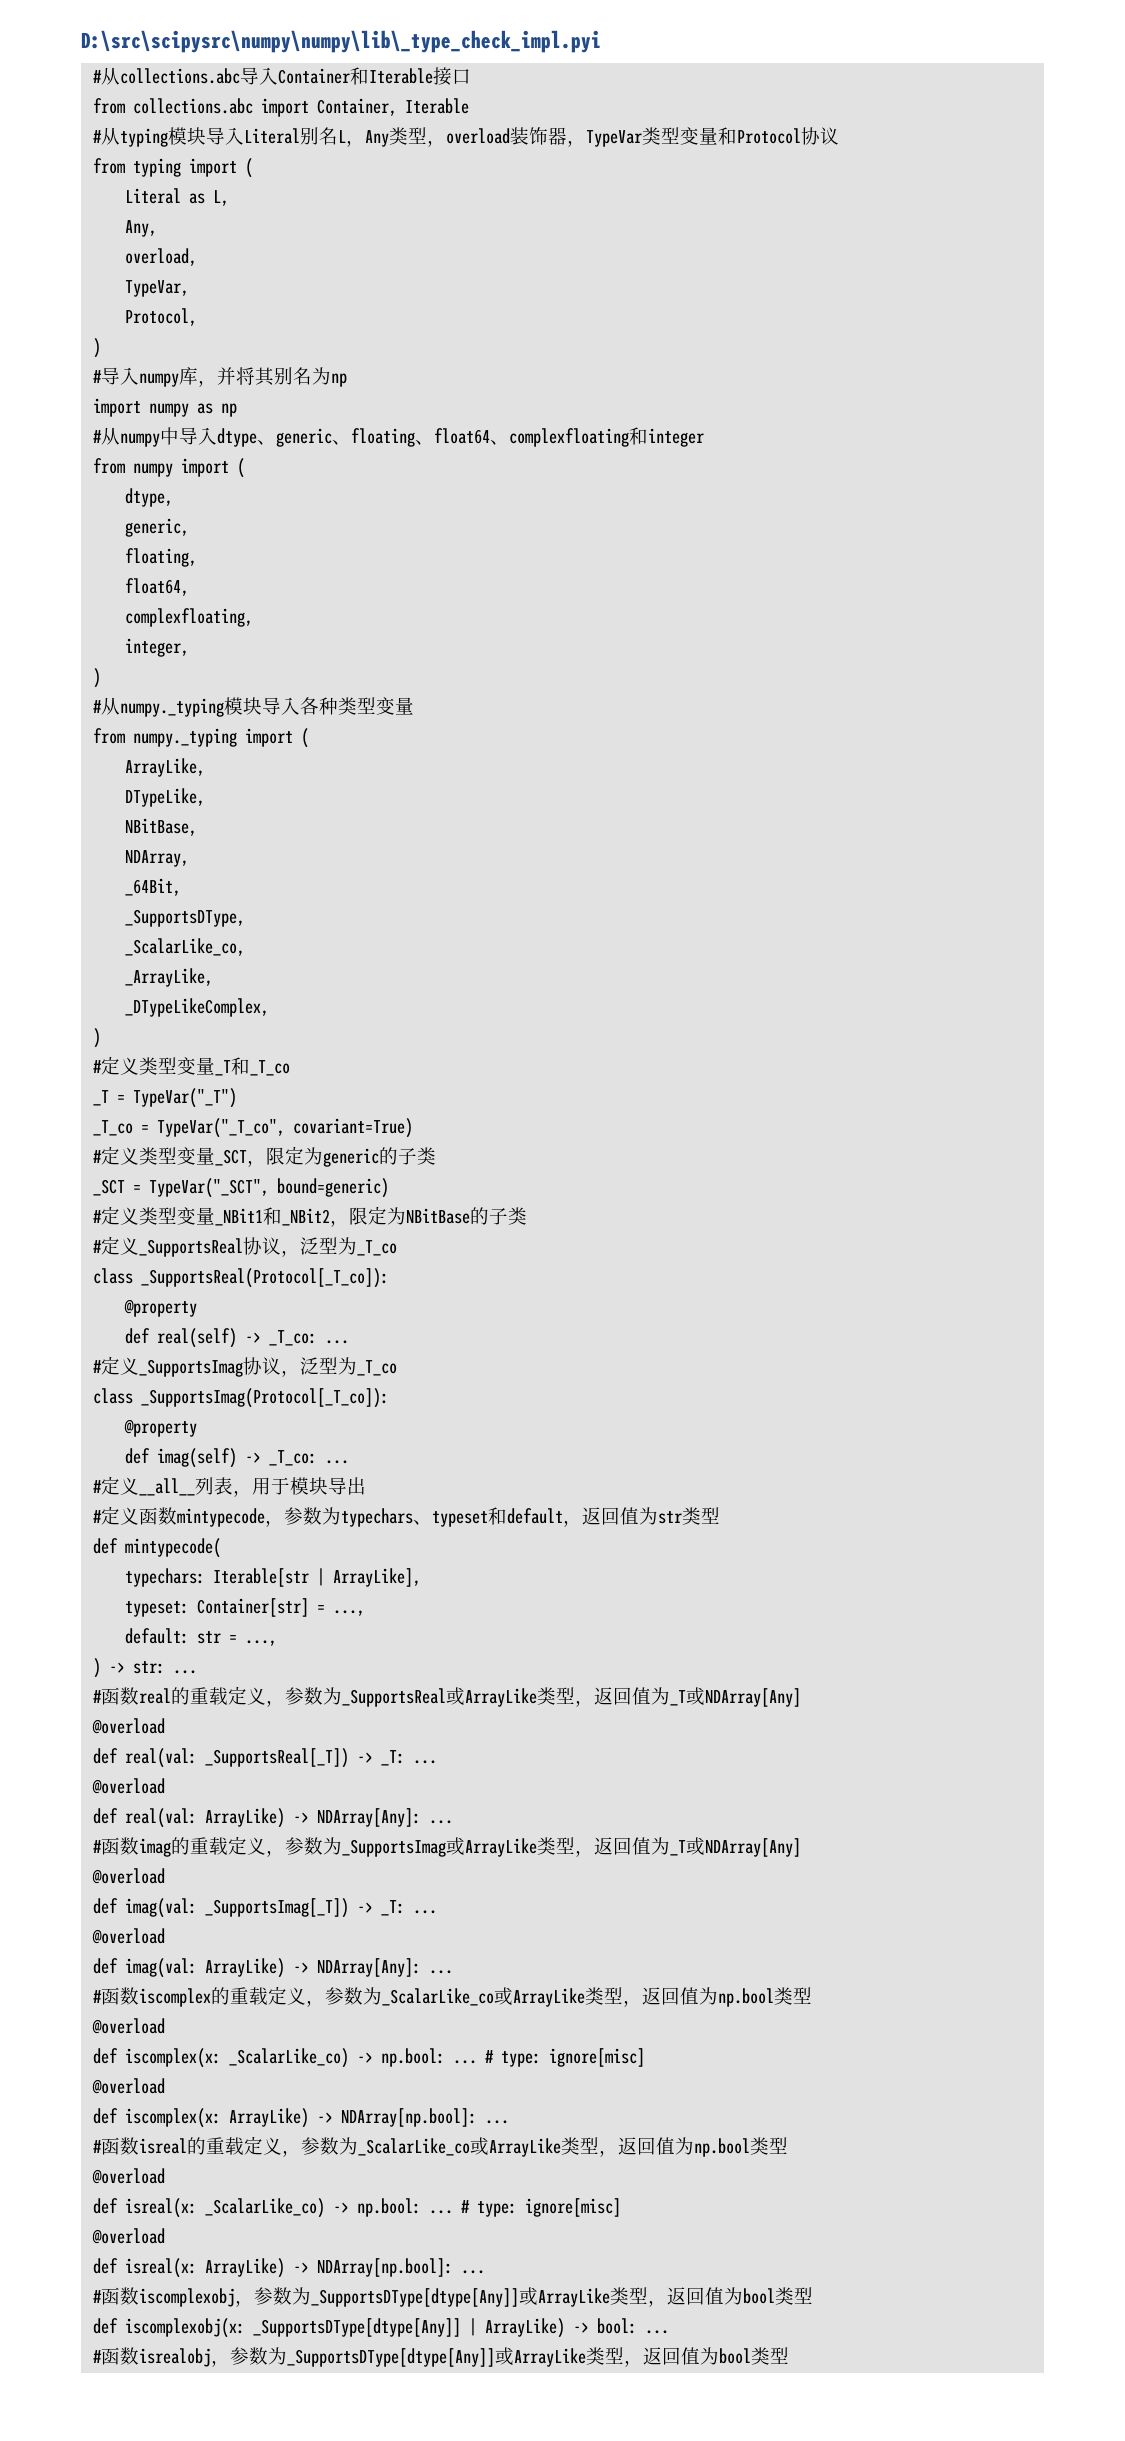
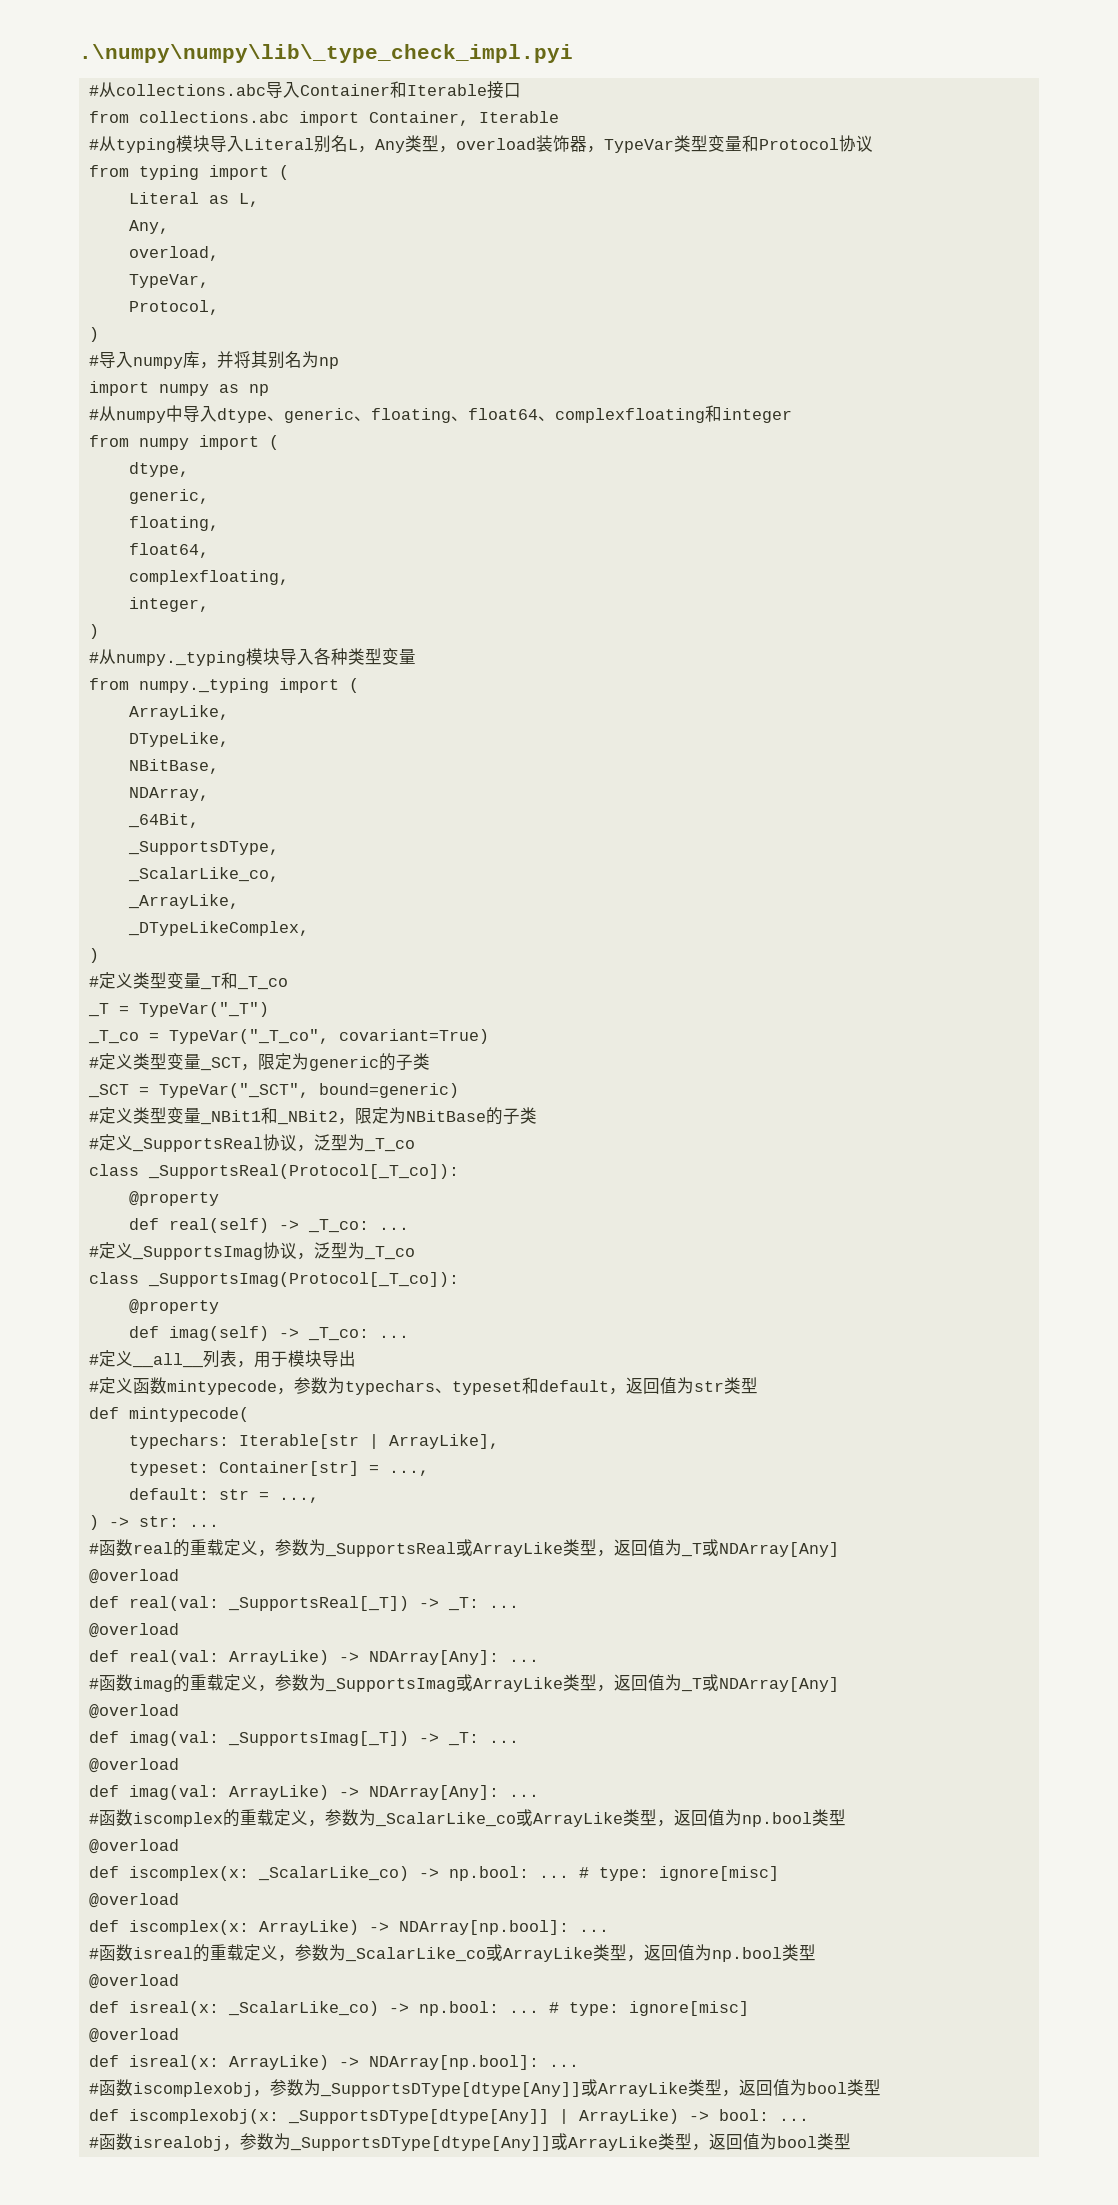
- D:\src\scipysrc\numpy\numpy\lib\_type_check_impl.pyi
+ .\numpy\numpy\lib\_type_check_impl.pyi

